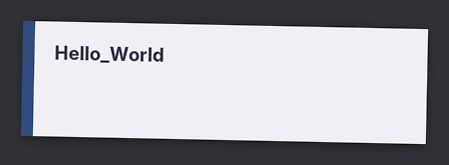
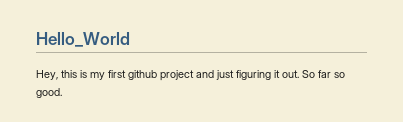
+ Hey, this is my first github project and just figuring it out. So far so good.

